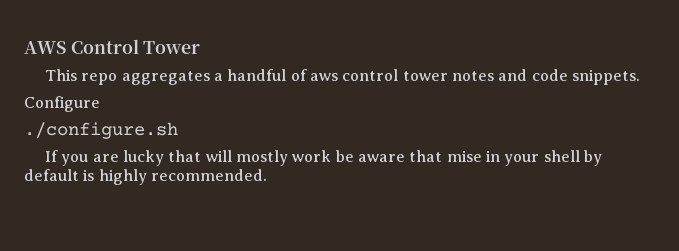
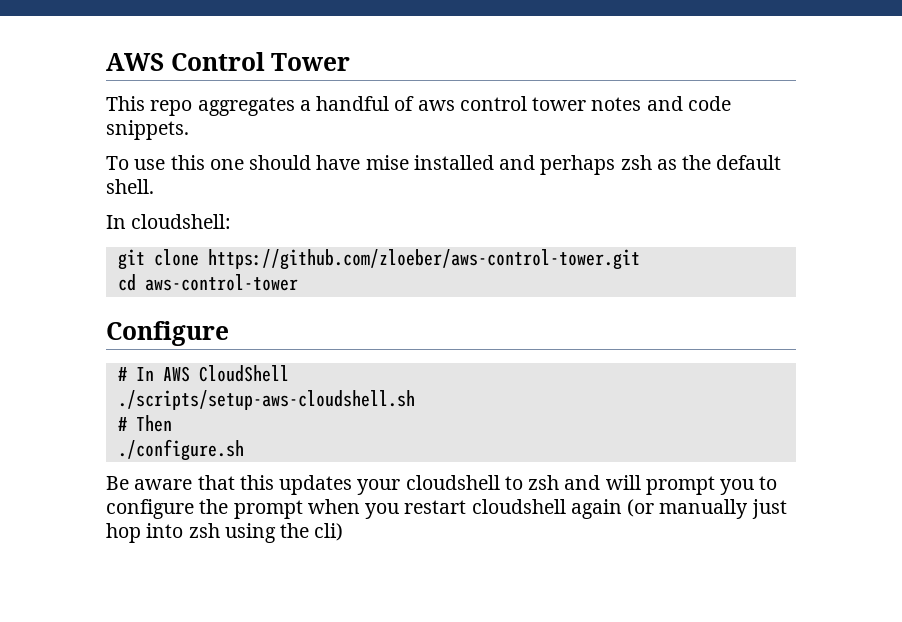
+ To use this one should have mise installed and perhaps zsh as the default shell.
+ In cloudshell:
+ git clone https://github.com/zloeber/aws-control-tower.git
+ cd aws-control-tower
  Configure
+ # In AWS CloudShell
+ ./scripts/setup-aws-cloudshell.sh
+ # Then
  ./configure.sh
- If you are lucky that will mostly work be aware that mise in your shell by default is highly recommended.
+ Be aware that this updates your cloudshell to zsh and will prompt you to configure the prompt when you restart cloudshell again (or manually just hop into zsh using the cli)

